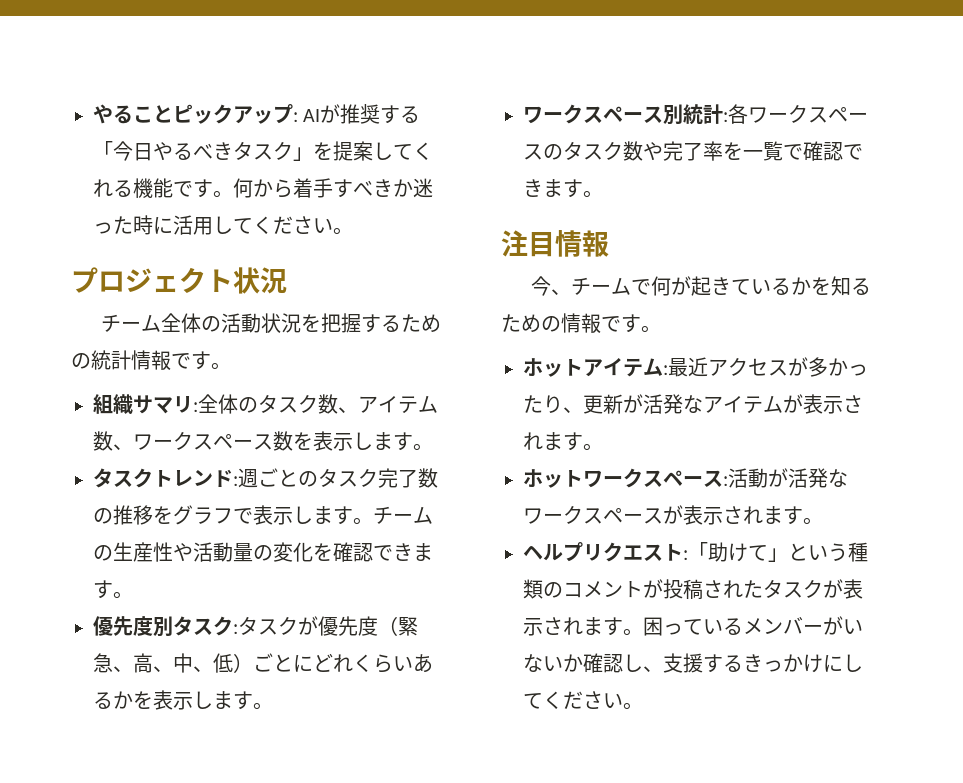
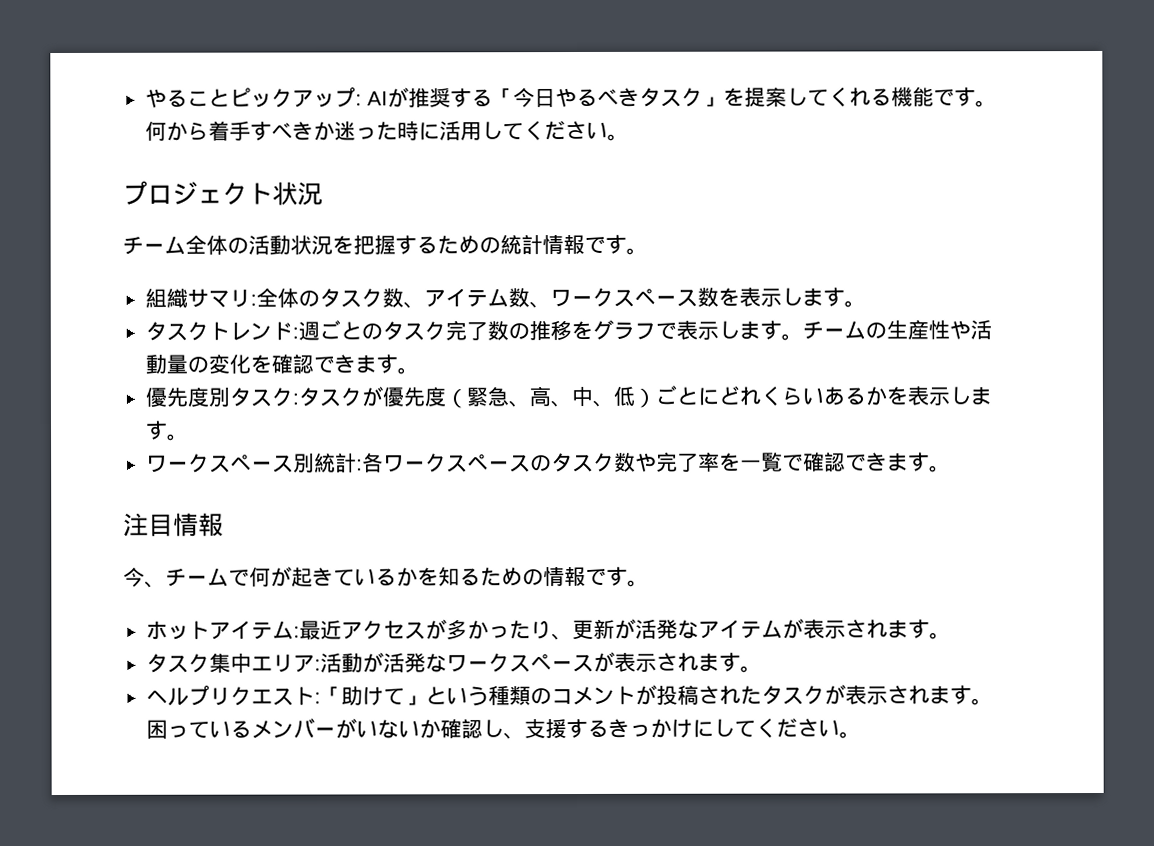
- ホットワークスペース:活動が活発なワークスペースが表示されます。
+ タスク集中エリア:活動が活発なワークスペースが表示されます。

